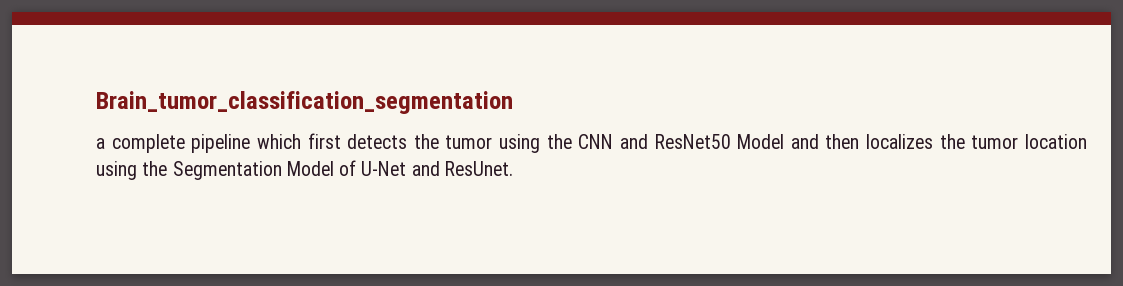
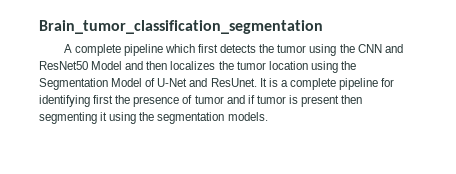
- a complete pipeline which first detects the tumor using the CNN and ResNet50 Model and then localizes the tumor location using the Segmentation Model of U-Net and ResUnet.
+ A complete pipeline which first detects the tumor using the CNN and ResNet50 Model and then localizes the tumor location using the Segmentation Model of U-Net and ResUnet.
+ It is a complete pipeline for identifying first the presence of tumor and if tumor is present then segmenting it using the segmentation models.

